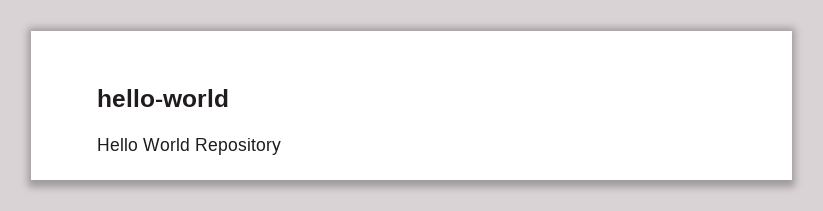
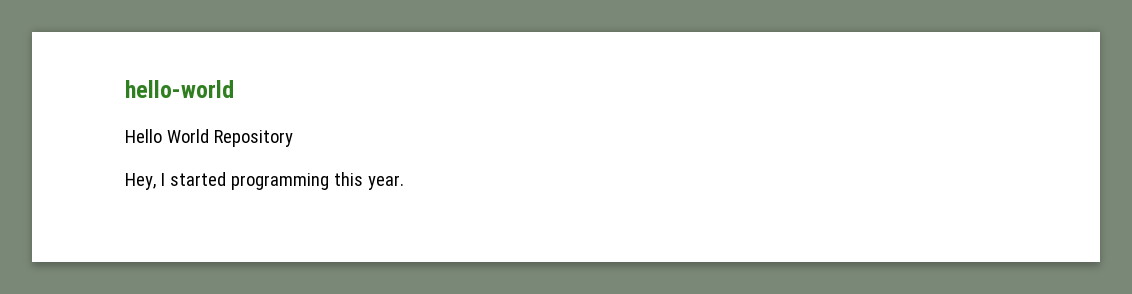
+ Hey, I started programming this year.

